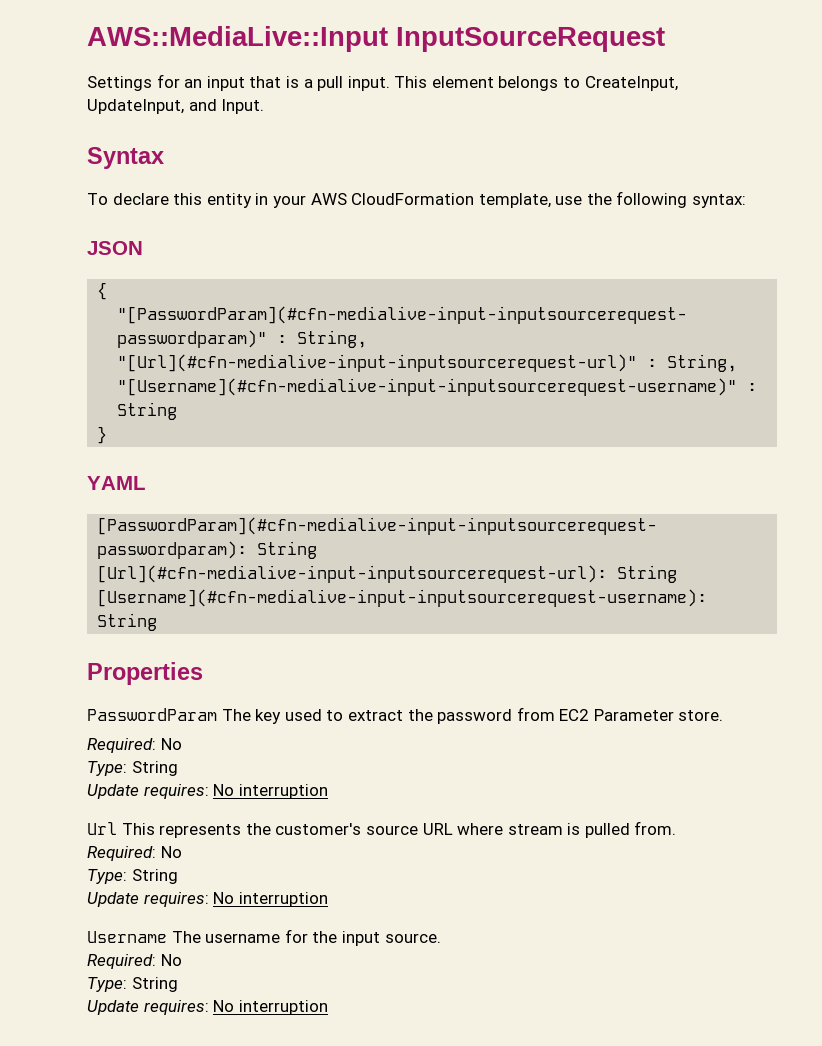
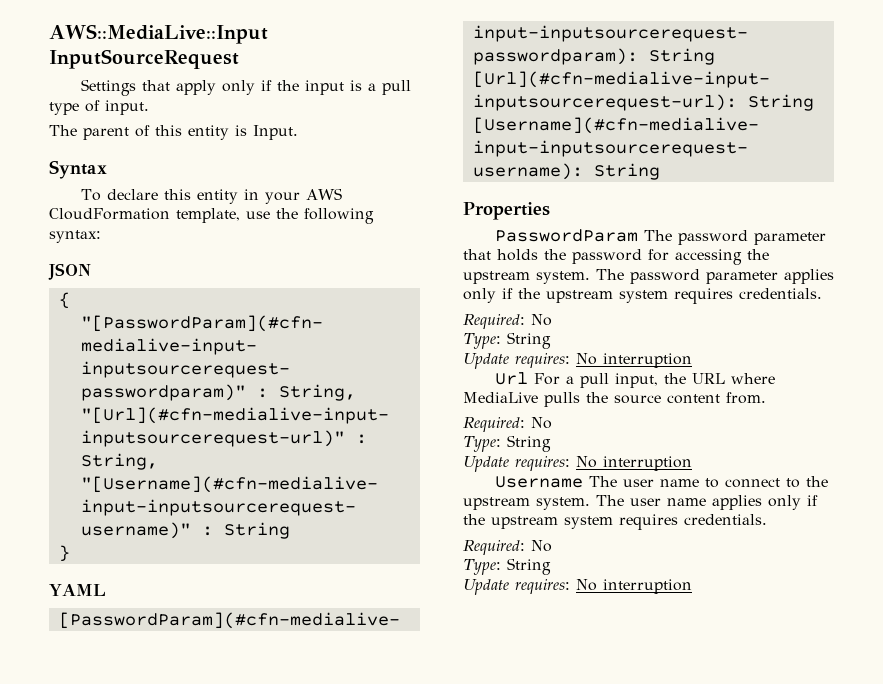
- Settings for an input that is a pull input. This element belongs to CreateInput, UpdateInput, and Input.
+ Settings that apply only if the input is a pull type of input.
+ The parent of this entity is Input.
- PasswordParam The key used to extract the password from EC2 Parameter store.
+ PasswordParam The password parameter that holds the password for accessing the upstream system. The password parameter applies only if the upstream system requires credentials.
- Url This represents the customer's source URL where stream is pulled from.
+ Url For a pull input, the URL where MediaLive pulls the source content from.
- Username The username for the input source.
+ Username The user name to connect to the upstream system. The user name applies only if the upstream system requires credentials.

